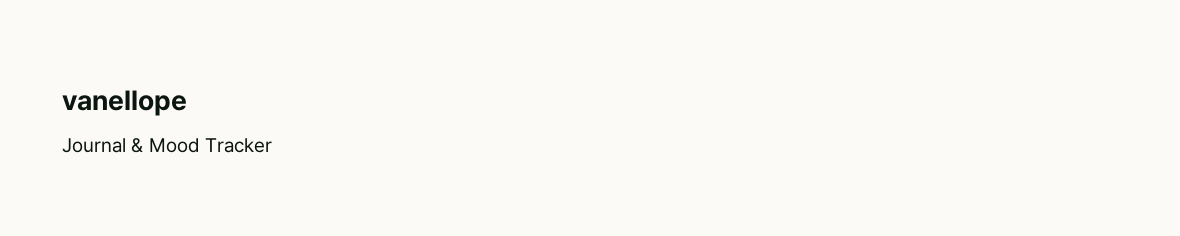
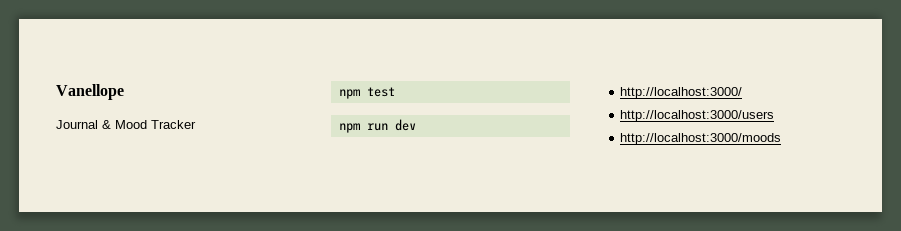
- vanellope
+ Vanellope
+ npm test
+ npm run dev
+ http://localhost:3000/
+ http://localhost:3000/users
+ http://localhost:3000/moods

